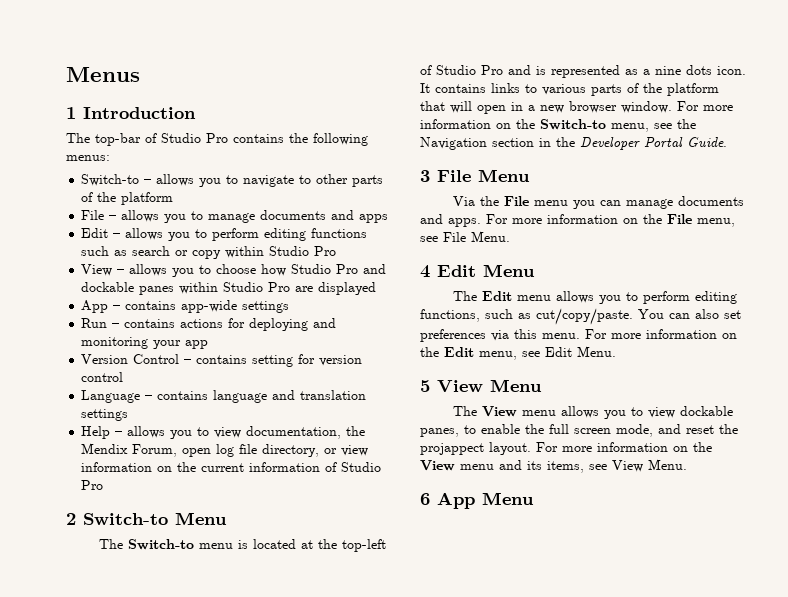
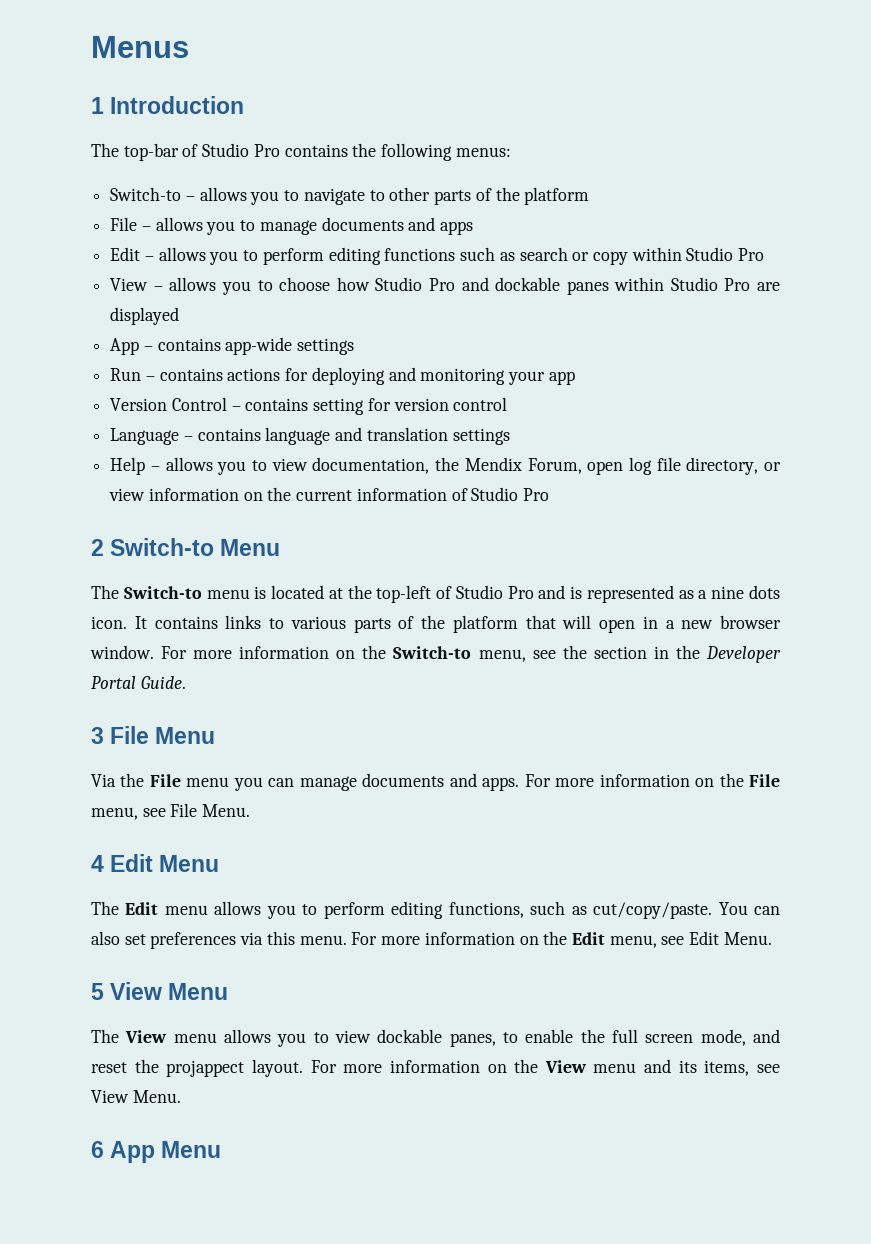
- For more information on the Switch-to menu, see the Navigation section in the Developer Portal Guide.
+ For more information on the Switch-to menu, see the section in the Developer Portal Guide.

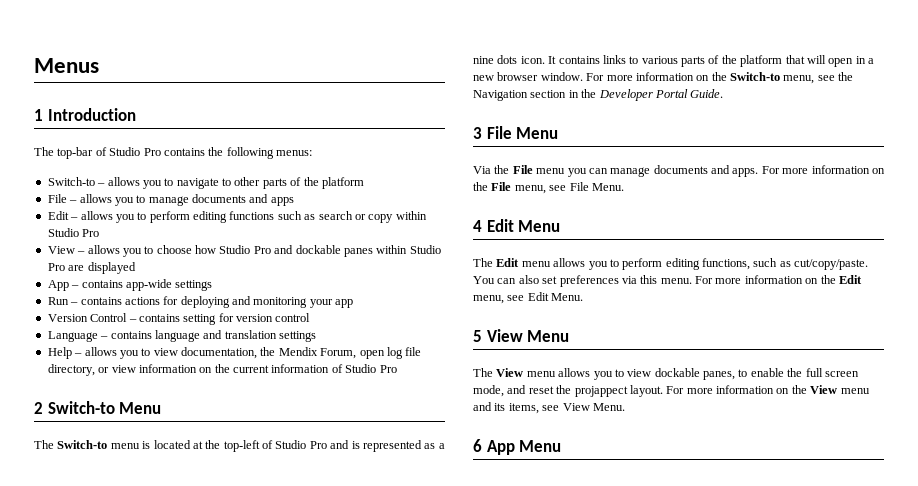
- For more information on the Switch-to menu, see the section in the Developer Portal Guide.
+ For more information on the Switch-to menu, see the Navigation section in the Developer Portal Guide.

